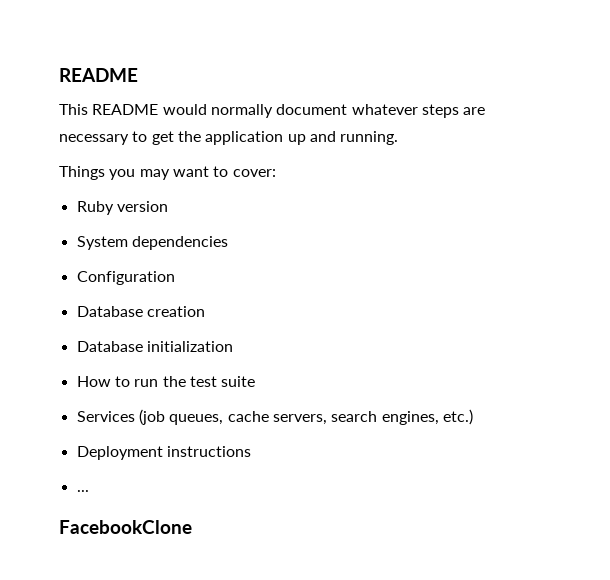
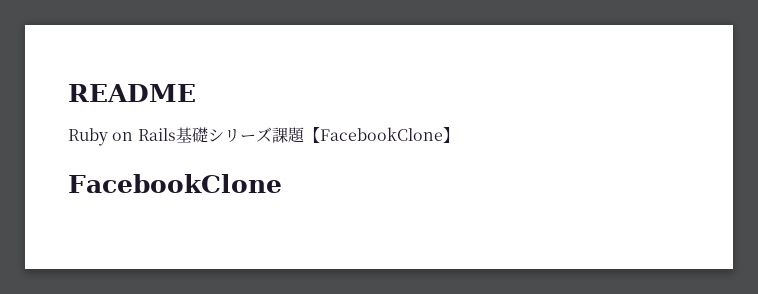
- This README would normally document whatever steps are necessary to get the application up and running.
- Things you may want to cover:
- Ruby version
- System dependencies
- Configuration
- Database creation
- Database initialization
- How to run the test suite
- Services (job queues, cache servers, search engines, etc.)
- Deployment instructions
- ...
+ Ruby on Rails基礎シリーズ課題【FacebookClone】

